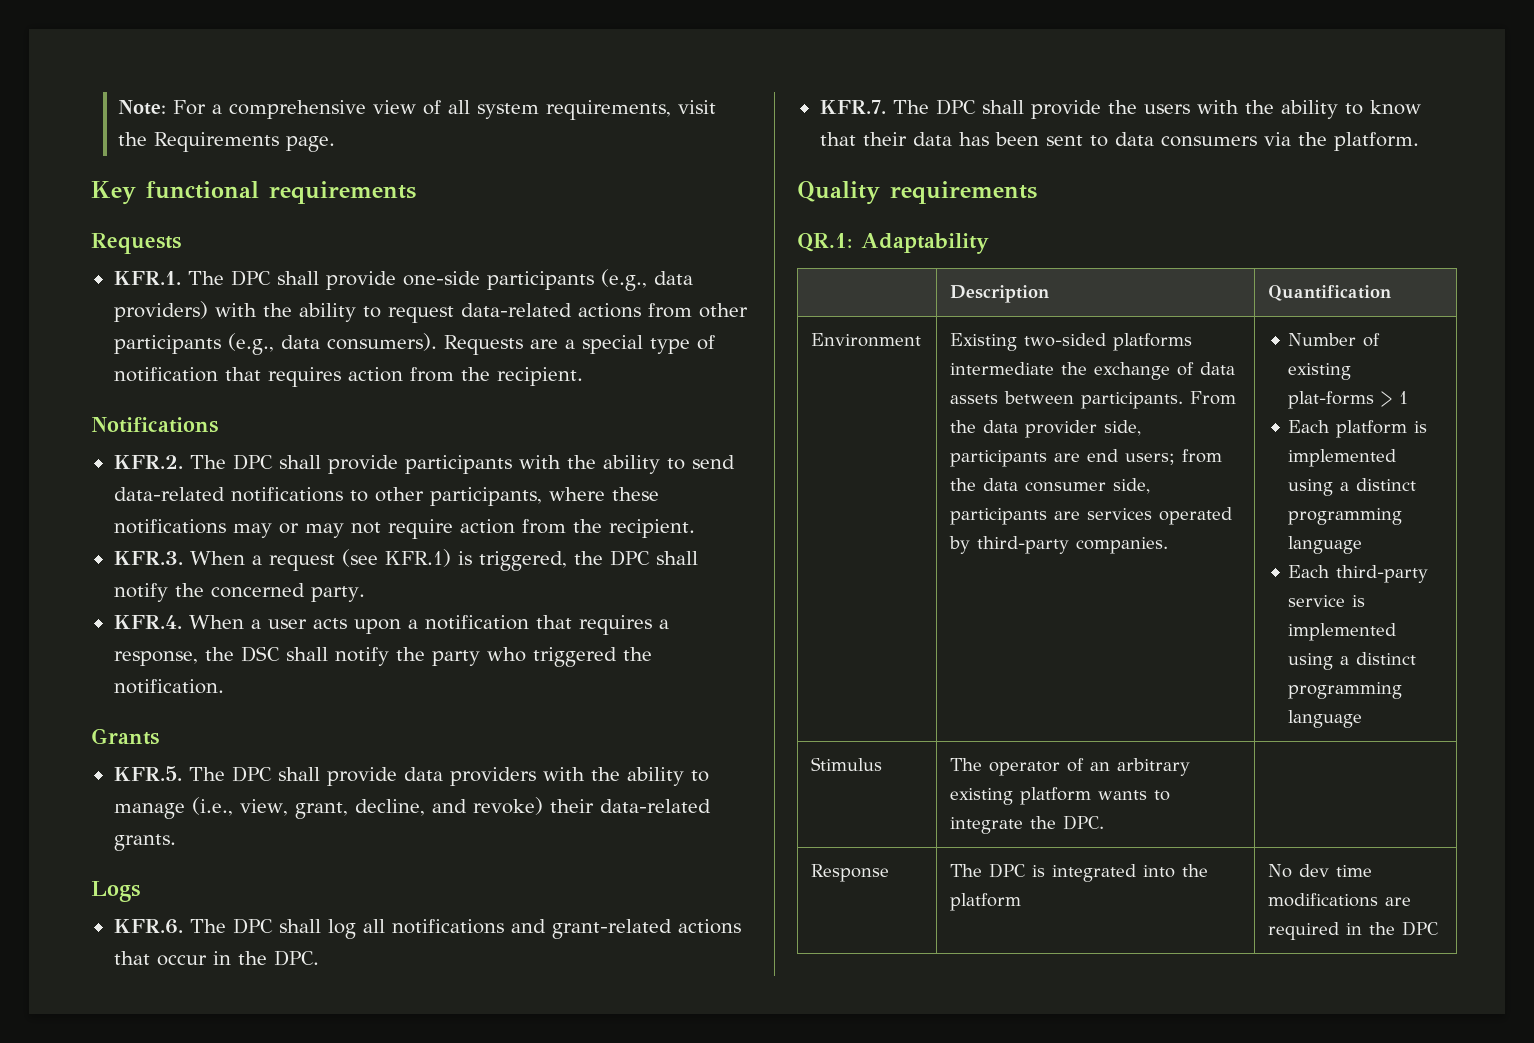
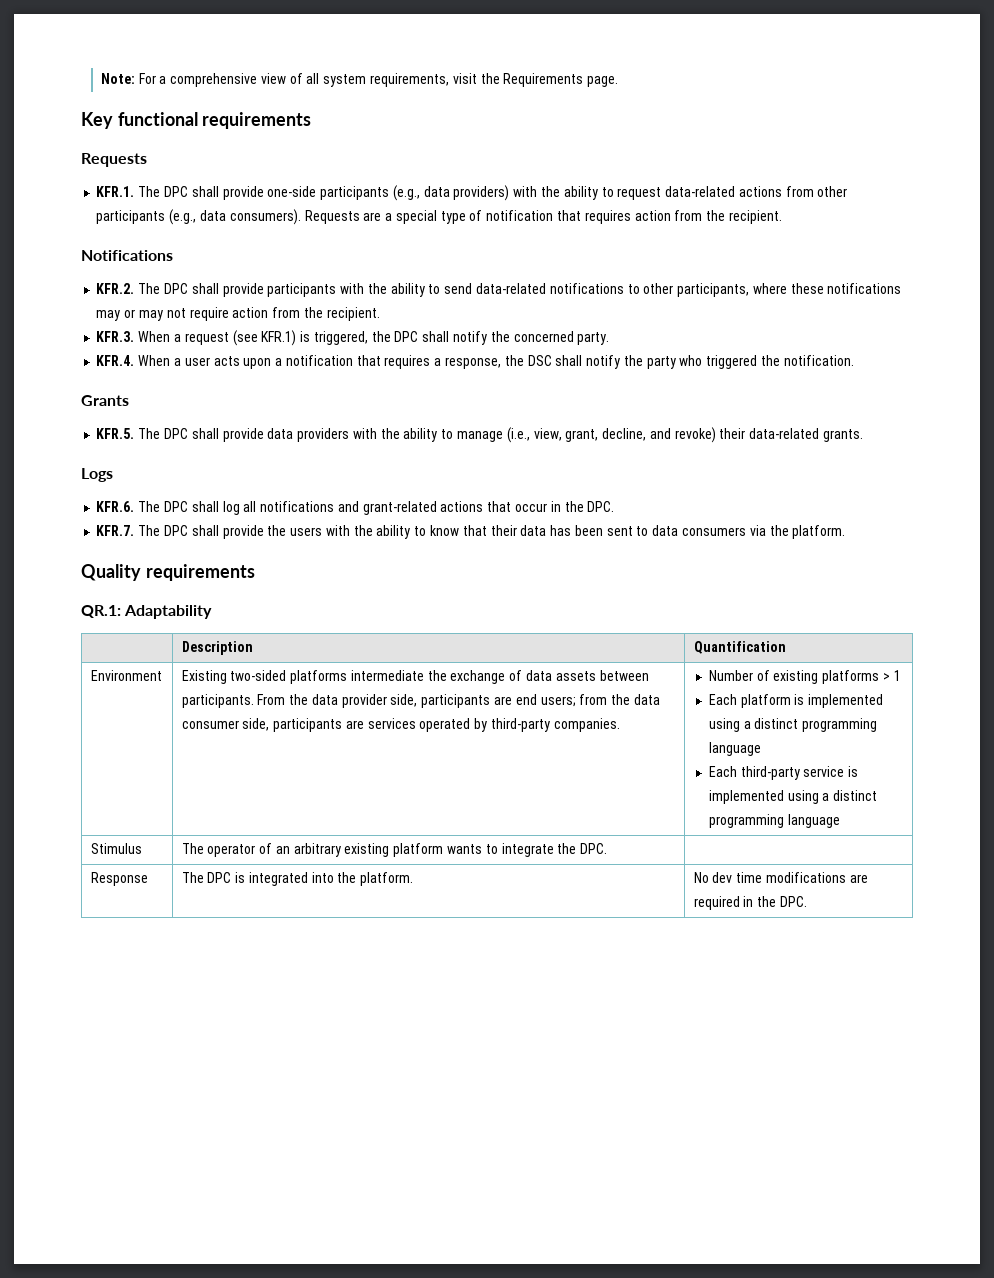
- Number of existing plat-forms > 1
+ Number of existing platforms > 1
- Response | The DPC is integrated into the platform | No dev time modifications are required in the DPC
+ Response | The DPC is integrated into the platform. | No dev time modifications are required in the DPC.

